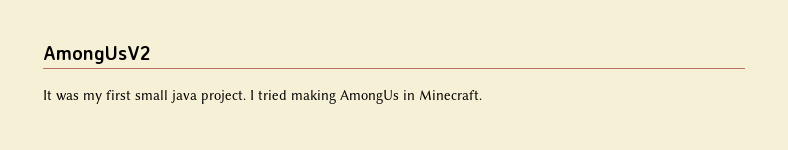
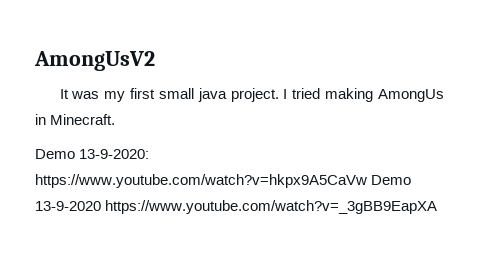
+ Demo 13-9-2020: https://www.youtube.com/watch?v=hkpx9A5CaVw Demo 13-9-2020 https://www.youtube.com/watch?v=_3gBB9EapXA

